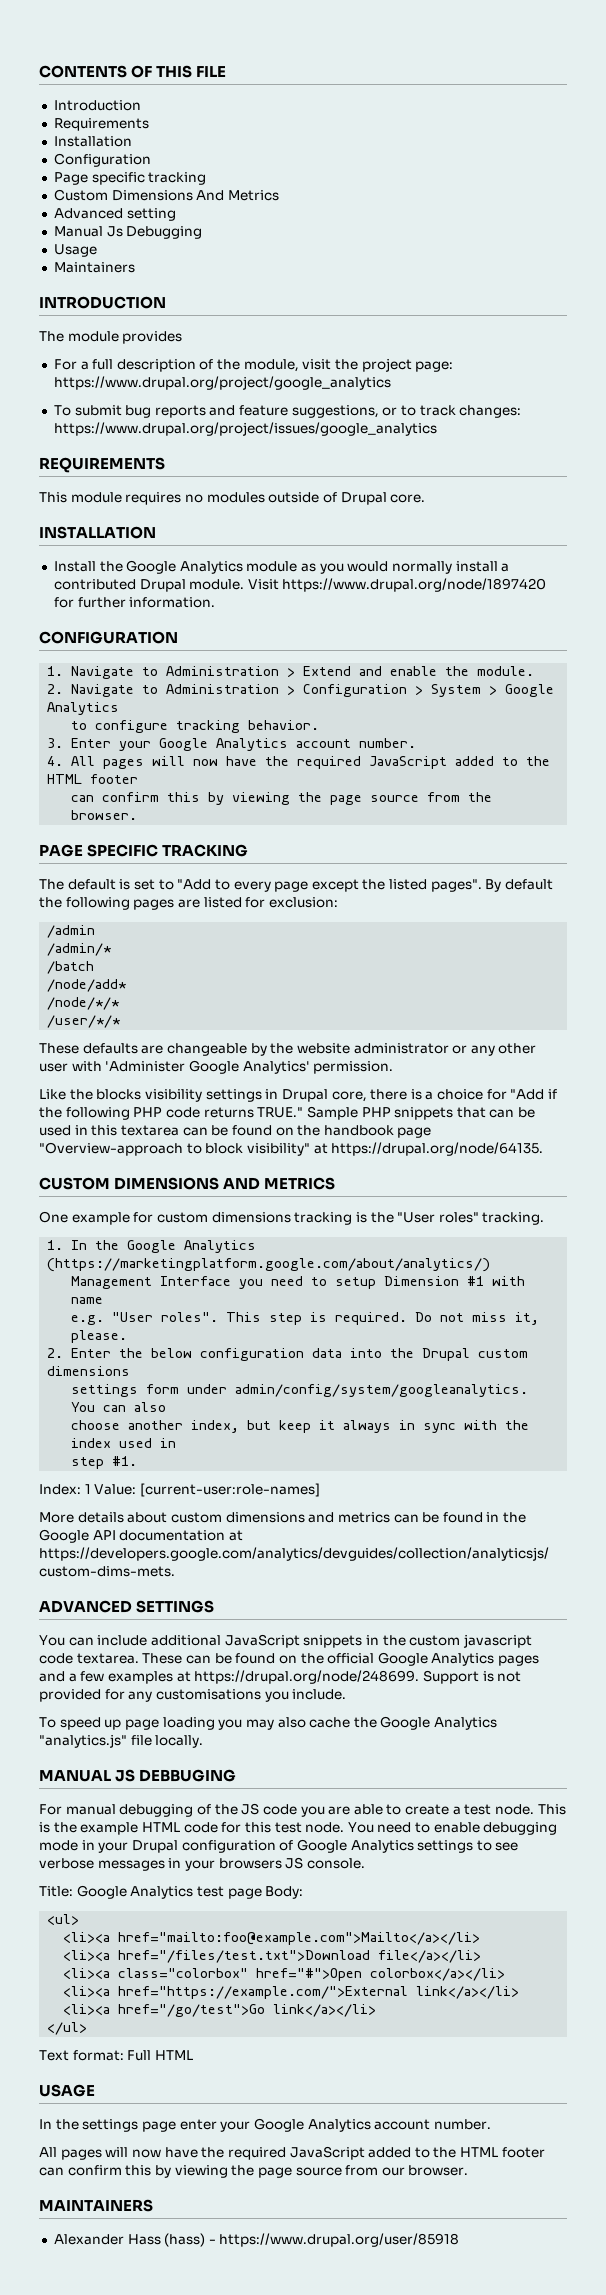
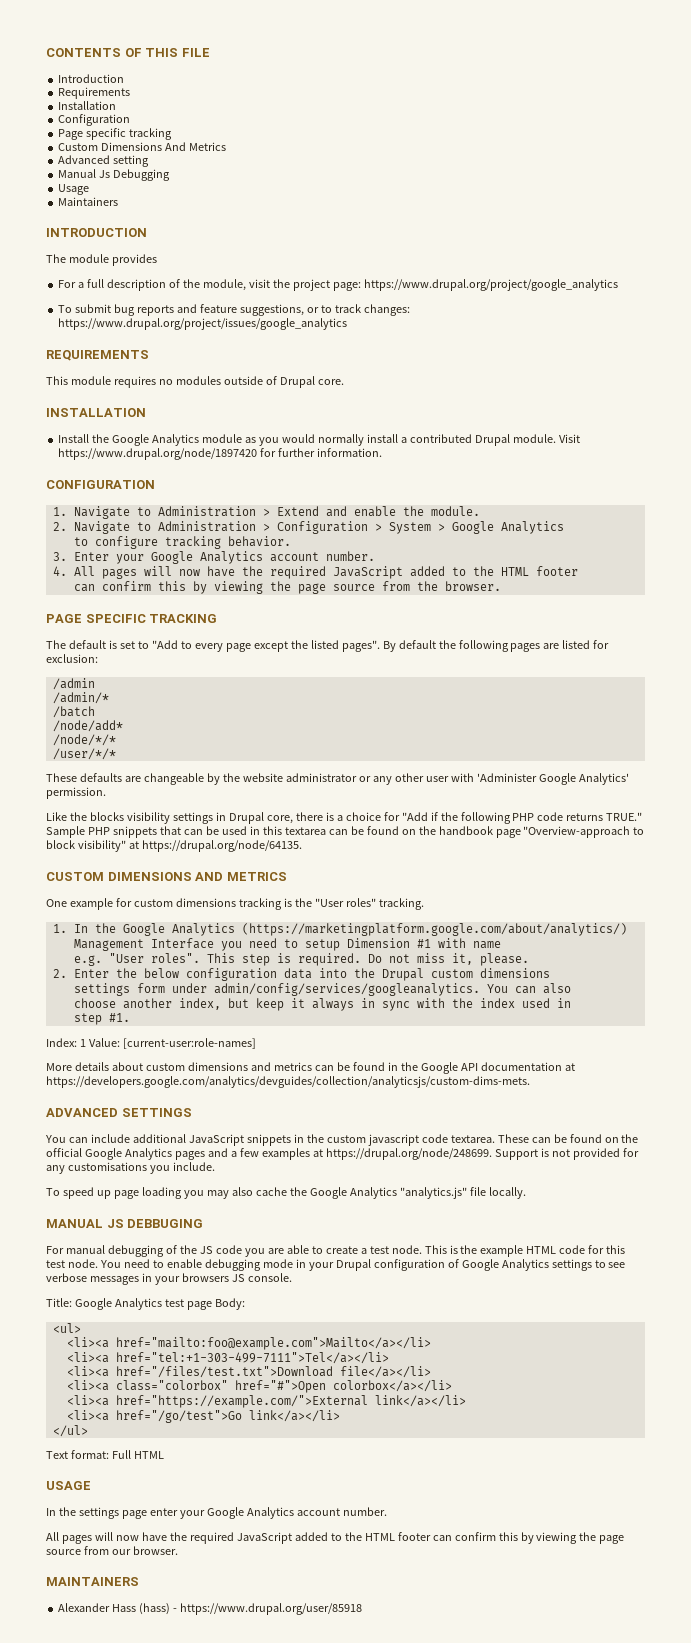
- settings form under admin/config/system/googleanalytics.
+ settings form under admin/config/services/googleanalytics.
+ <li><a href="tel:+1-303-499-7111">Tel</a></li>

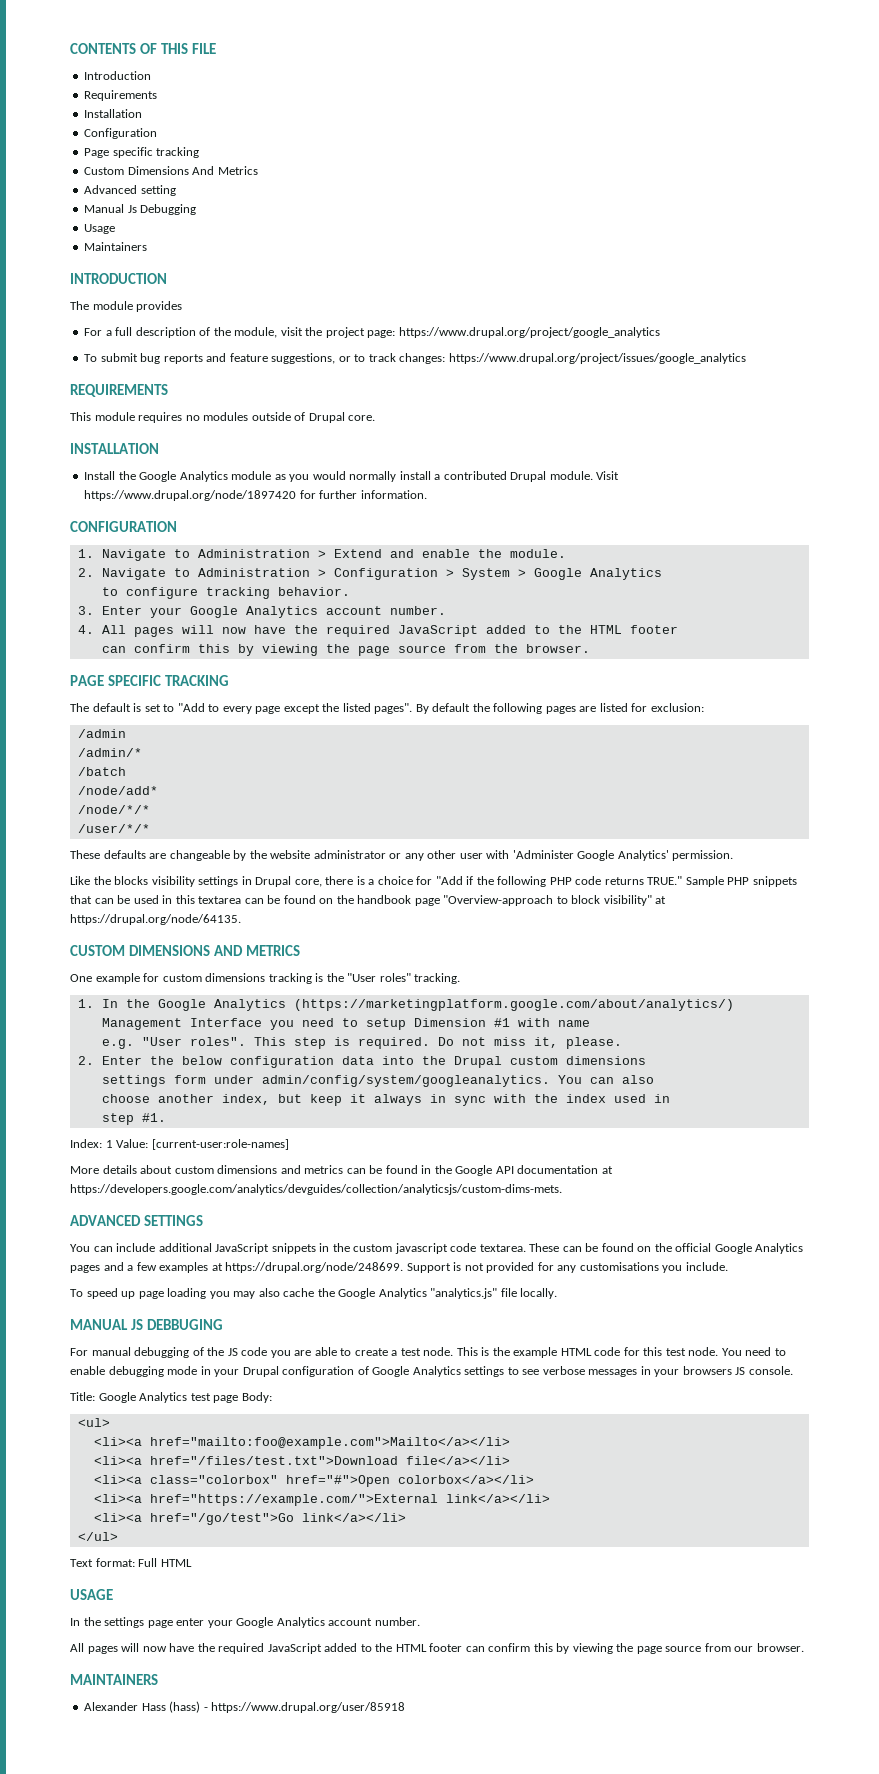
- settings form under admin/config/services/googleanalytics.
+ settings form under admin/config/system/googleanalytics.
- <li><a href="tel:+1-303-499-7111">Tel</a></li>

